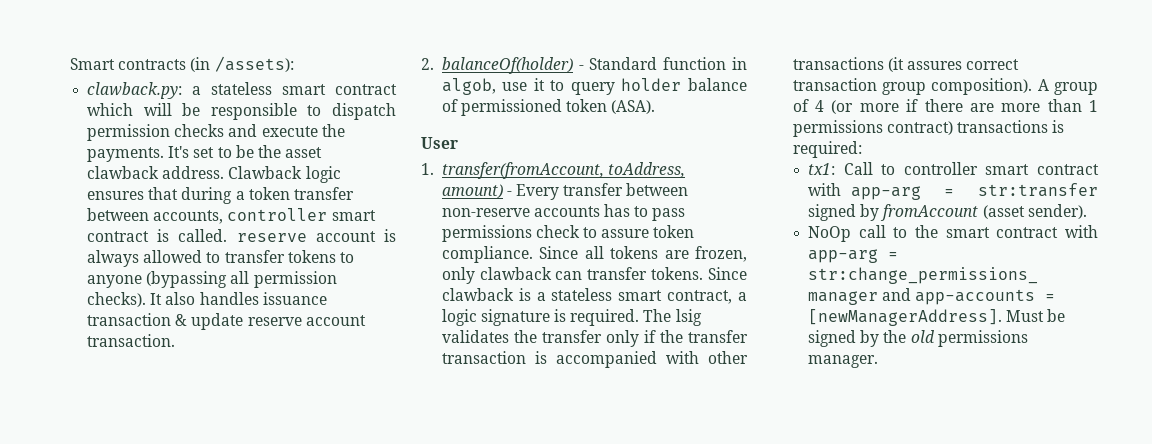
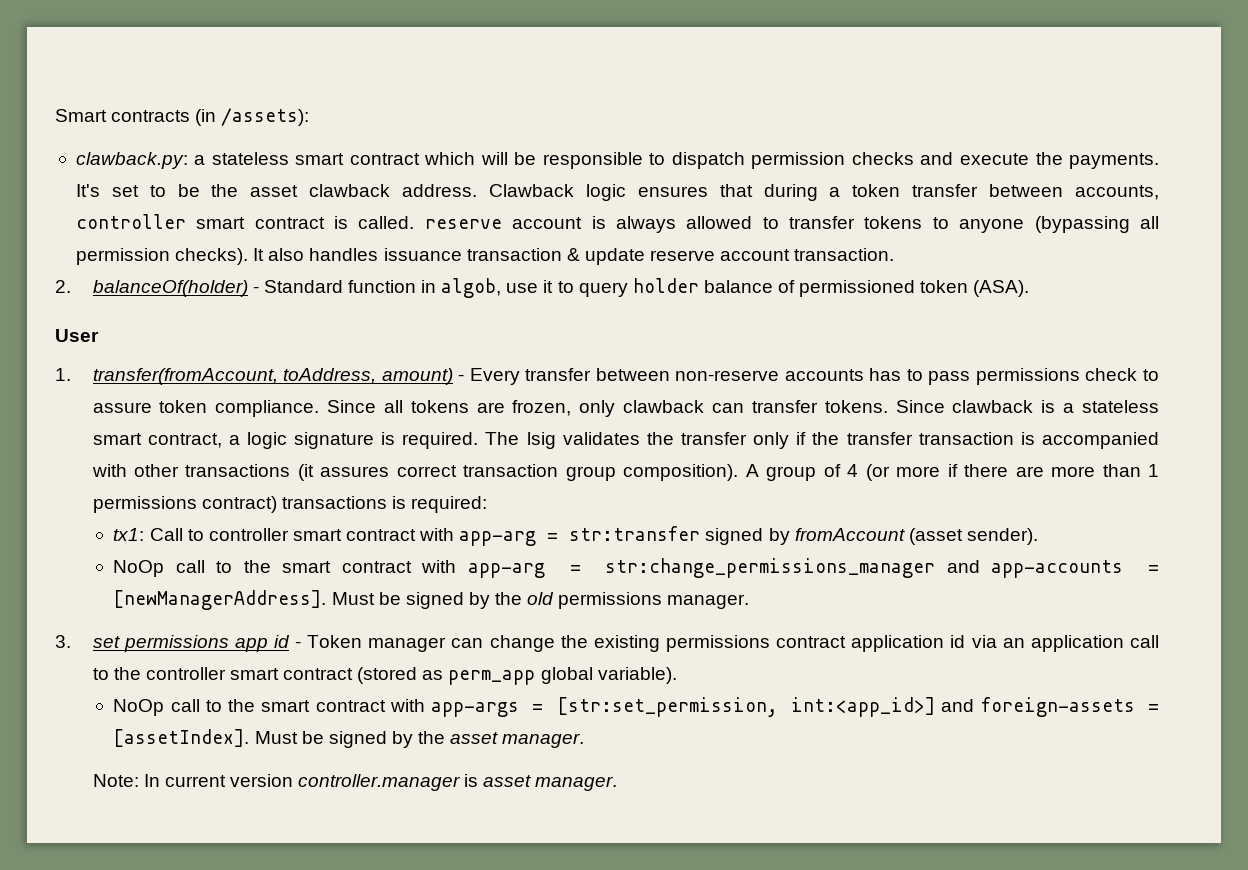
+ 3. set permissions app id - Token manager can change the existing permissions contract application id via an application call to the controller smart contract (stored as perm_app global variable).
+ NoOp call to the smart contract with app-args = [str:set_permission, int:<app_id>] and foreign-assets = [assetIndex]. Must be signed by the asset manager.
+ Note: In current version controller.manager is asset manager.

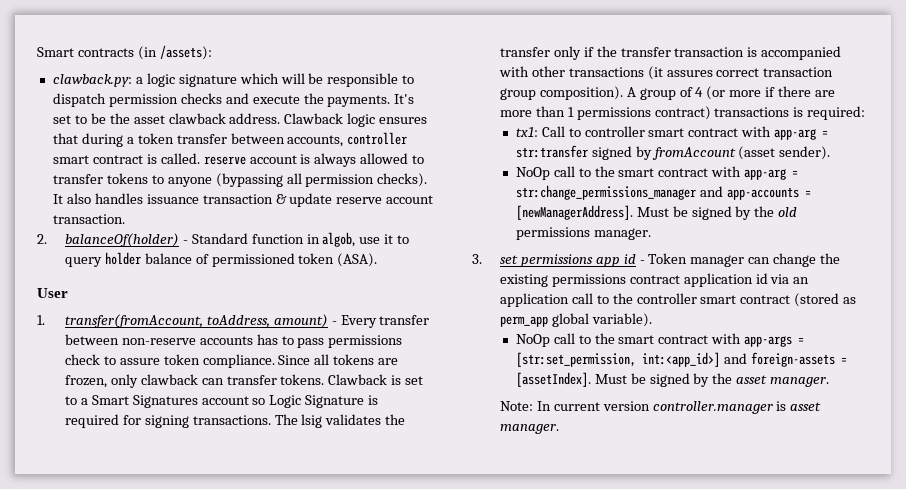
- clawback.py: a stateless smart contract which will be responsible to dispatch permission checks and execute the payments.
+ clawback.py: a logic signature which will be responsible to dispatch permission checks and execute the payments.
- Since clawback is a stateless smart contract, a logic signature is required.
+ Clawback is set to a Smart Signatures account so Logic Signature is required for signing transactions.

